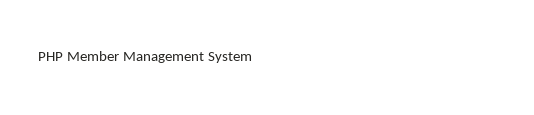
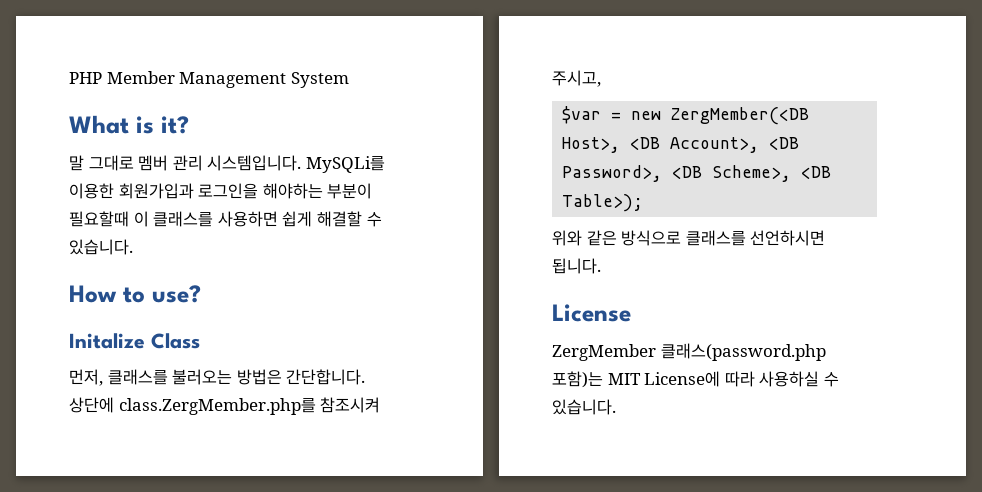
+ What is it?
+ 말 그대로 멤버 관리 시스템입니다. MySQLi를 이용한 회원가입과 로그인을 해야하는 부분이 필요할때 이 클래스를 사용하면 쉽게 해결할 수 있습니다.
+ How to use?
+ Initalize Class
+ 먼저, 클래스를 불러오는 방법은 간단합니다. 상단에 class.ZergMember.php를 참조시켜 주시고,
+ $var = new ZergMember(<DB Host>, <DB Account>, <DB Password>, <DB Scheme>, <DB Table>);
+ 위와 같은 방식으로 클래스를 선언하시면 됩니다.
+ License
+ ZergMember 클래스(password.php 포함)는 MIT License에 따라 사용하실 수 있습니다.

